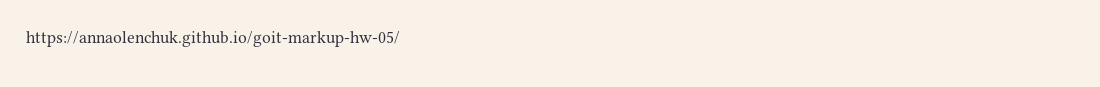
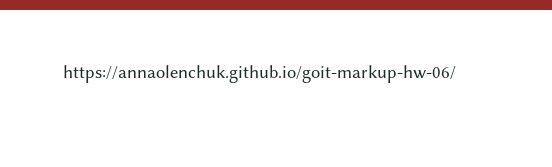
- https://annaolenchuk.github.io/goit-markup-hw-05/
+ https://annaolenchuk.github.io/goit-markup-hw-06/

